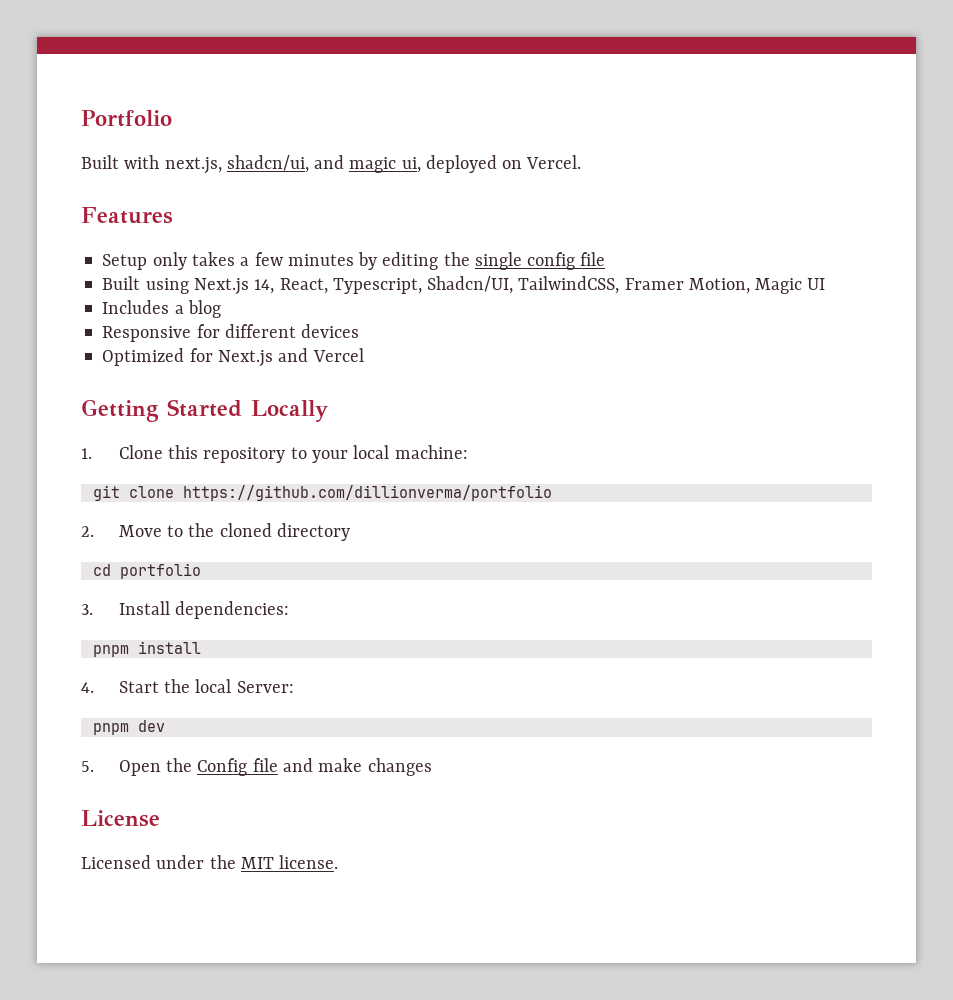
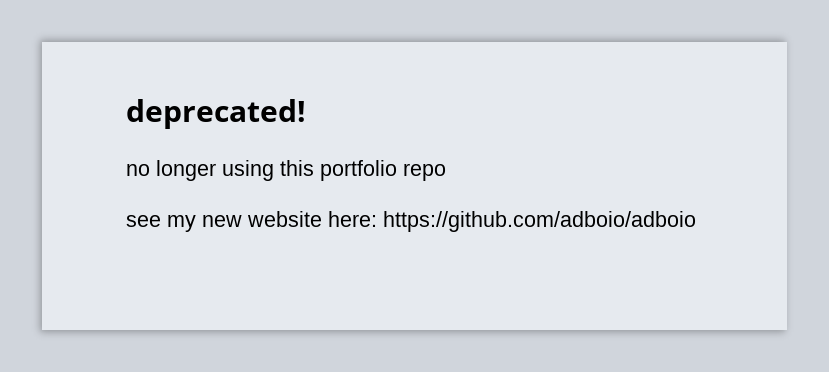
- Portfolio
- Built with next.js, shadcn/ui, and magic ui, deployed on Vercel.
- Features
- Setup only takes a few minutes by editing the single config file
- Built using Next.js 14, React, Typescript, Shadcn/UI, TailwindCSS, Framer Motion, Magic UI
- Includes a blog
- Responsive for different devices
- Optimized for Next.js and Vercel
- Getting Started Locally
- 1. Clone this repository to your local machine:
- git clone https://github.com/dillionverma/portfolio
- 2. Move to the cloned directory
- cd portfolio
- 3. Install dependencies:
- pnpm install
- 4. Start the local Server:
- pnpm dev
- 5. Open the Config file and make changes
- License
- Licensed under the MIT license.
+ deprecated!
+ no longer using this portfolio repo
+ see my new website here: https://github.com/adboio/adboio

